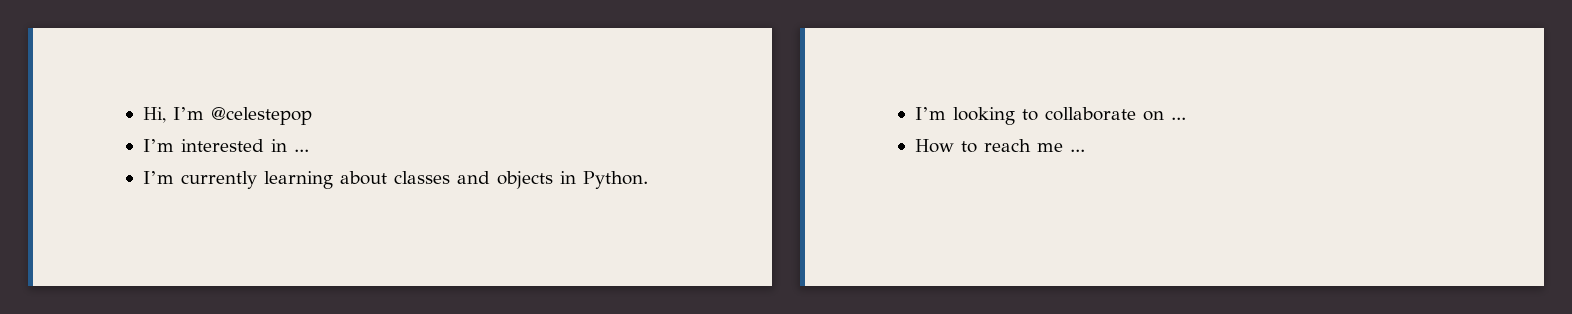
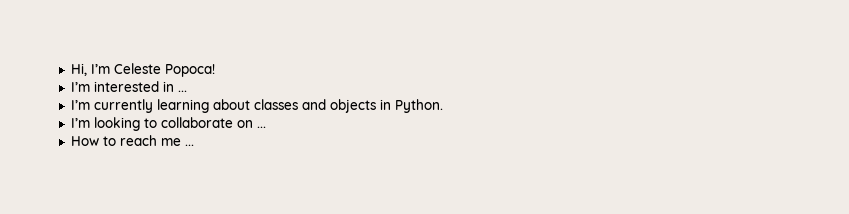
- Hi, I’m @celestepop
+ Hi, I’m Celeste Popoca!

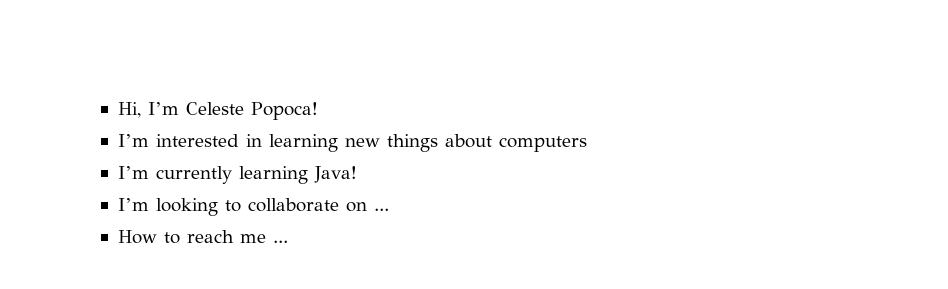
- I’m interested in ...
- I’m currently learning about classes and objects in Python.
+ I’m interested in learning new things about computers
+ I’m currently learning Java!

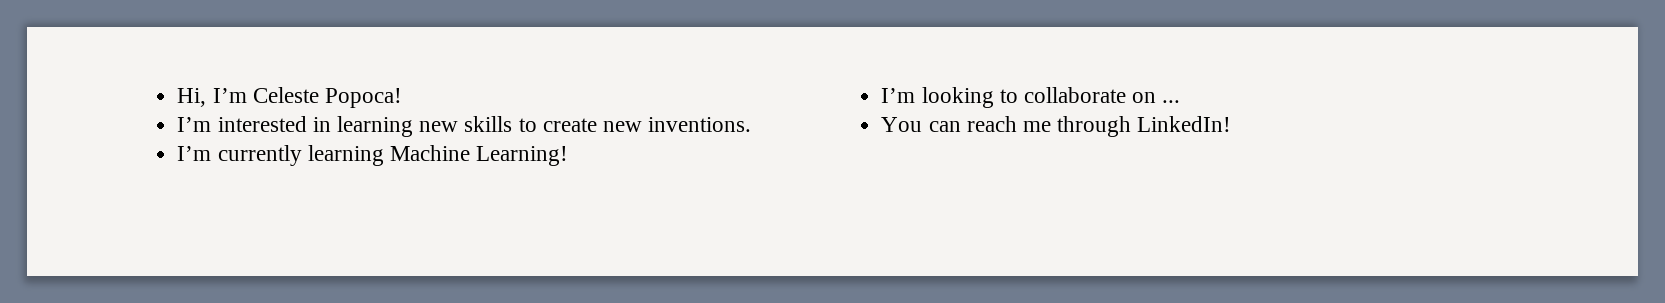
- I’m interested in learning new things about computers
+ I’m interested in learning new skills to create new inventions.
- I’m currently learning Java!
+ I’m currently learning Machine Learning!
- How to reach me ...
+ You can reach me through LinkedIn!

